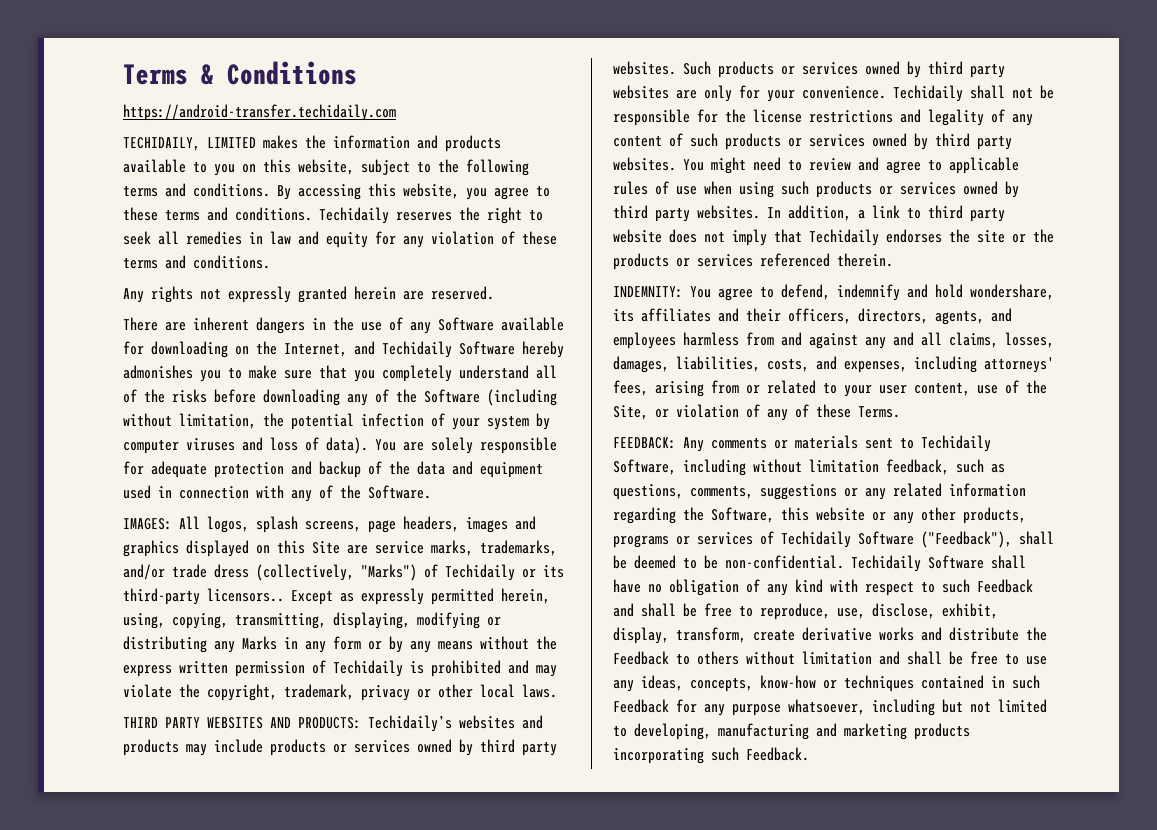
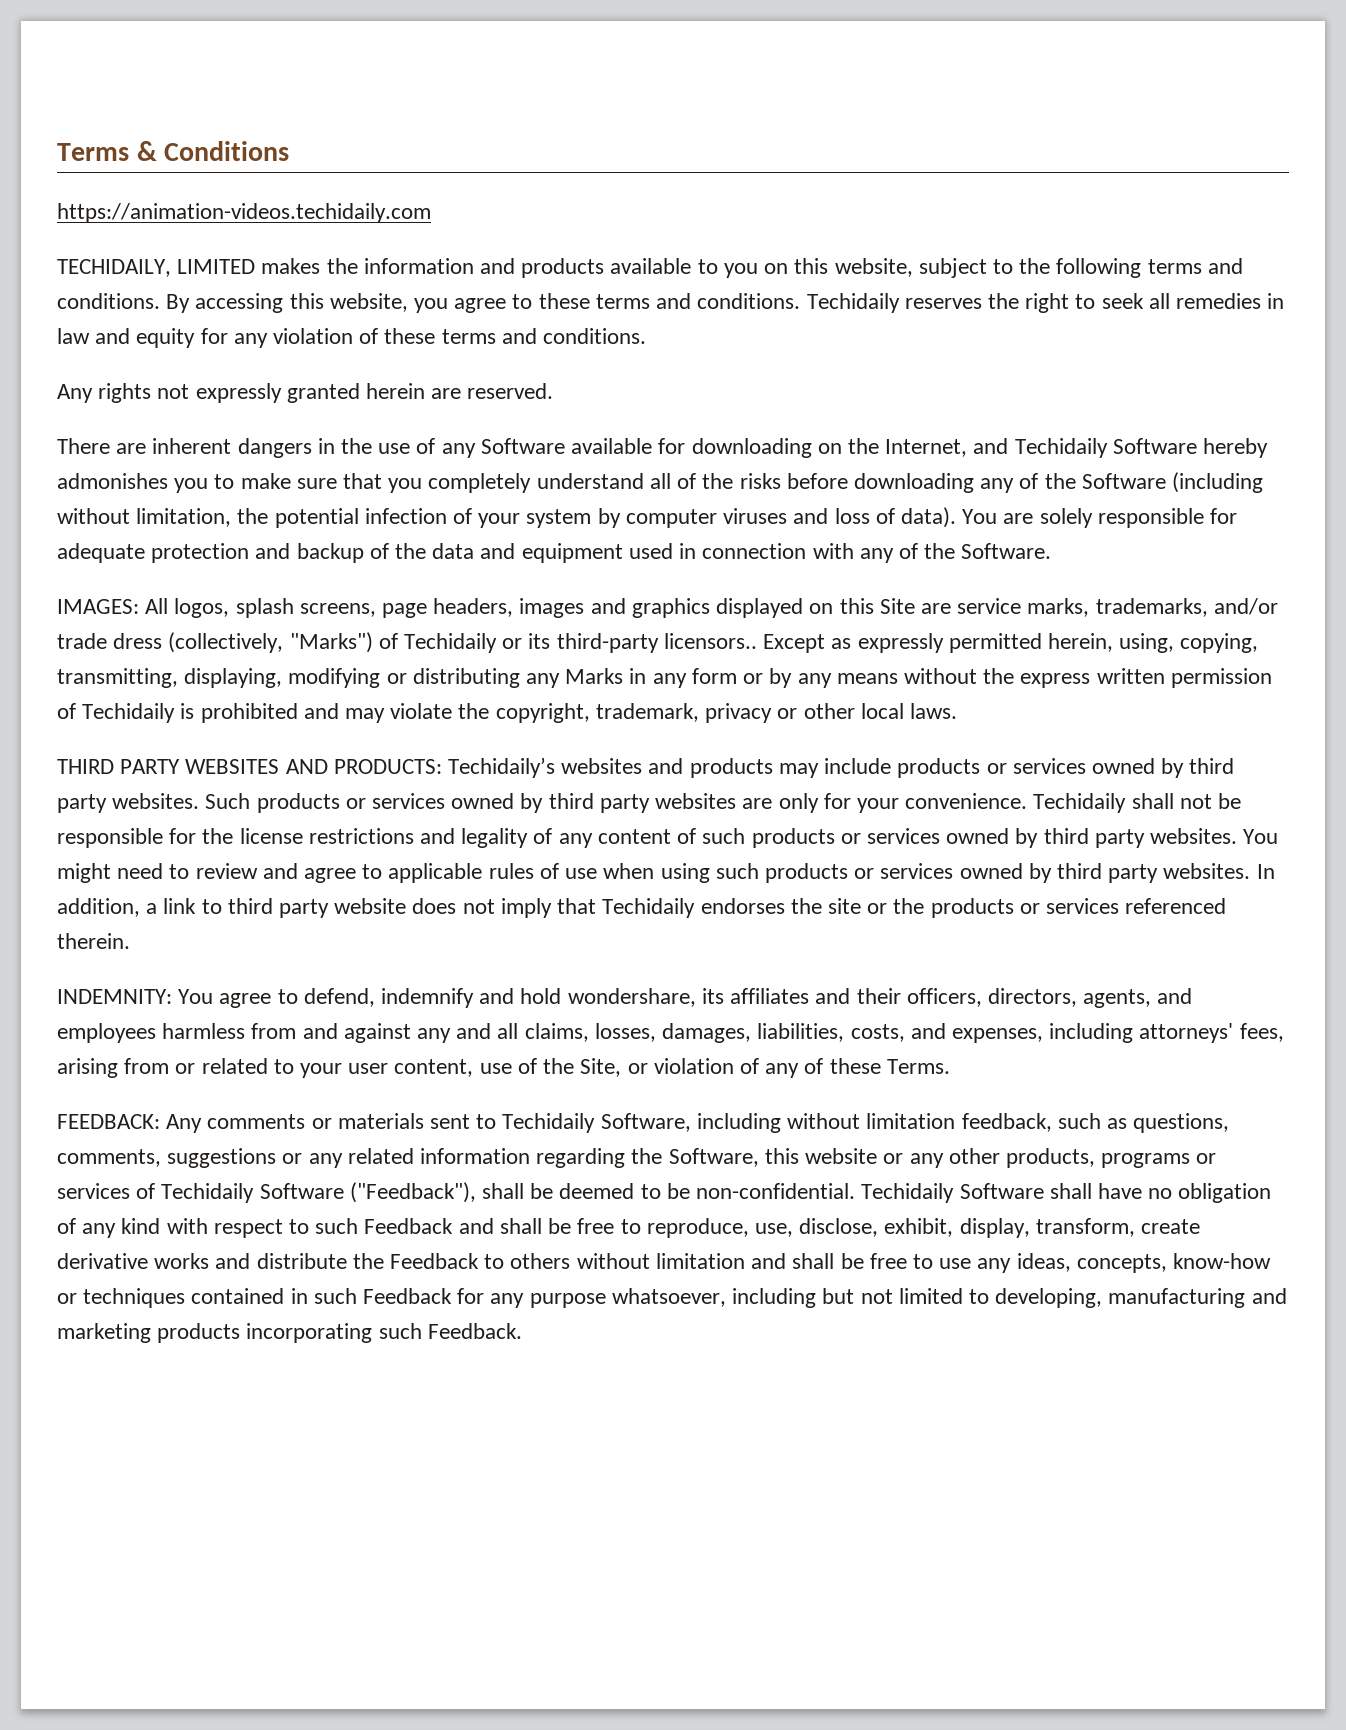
- https://android-transfer.techidaily.com
+ https://animation-videos.techidaily.com

